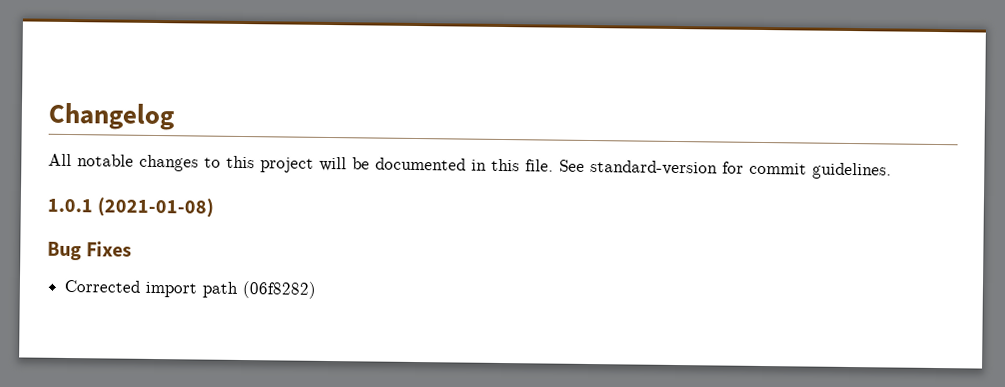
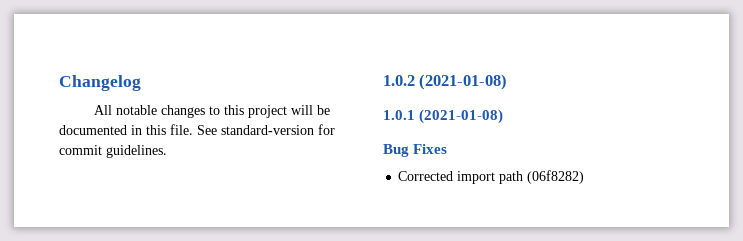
+ 1.0.2 (2021-01-08)

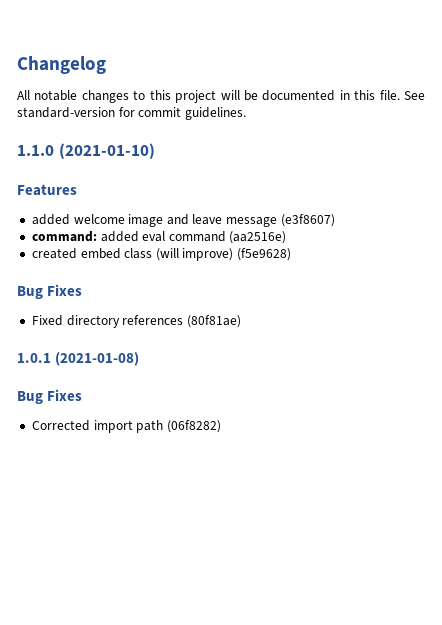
- 1.0.2 (2021-01-08)
+ 1.1.0 (2021-01-10)
+ Features
+ added welcome image and leave message (e3f8607)
+ command: added eval command (aa2516e)
+ created embed class (will improve) (f5e9628)
+ Bug Fixes
+ Fixed directory references (80f81ae)

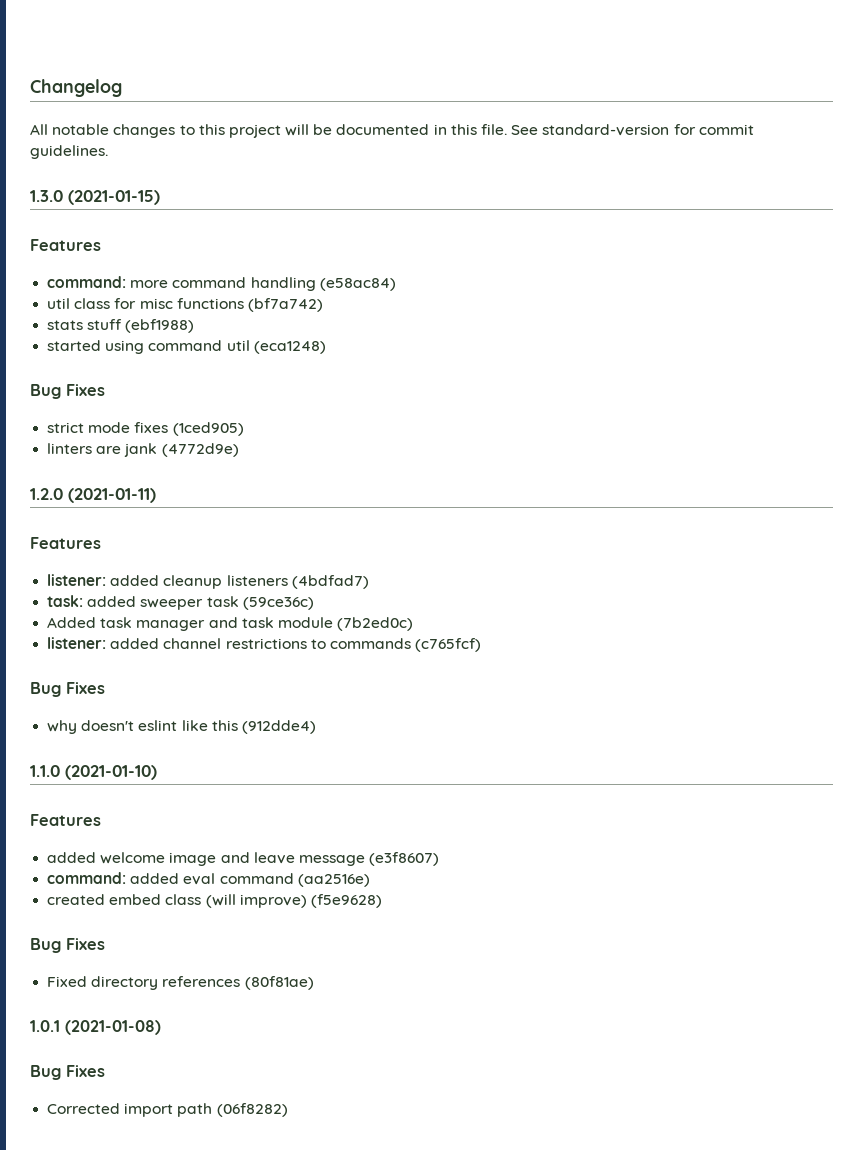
+ 1.3.0 (2021-01-15)
+ Features
+ command: more command handling (e58ac84)
+ util class for misc functions (bf7a742)
+ stats stuff (ebf1988)
+ started using command util (eca1248)
+ Bug Fixes
+ strict mode fixes (1ced905)
+ linters are jank (4772d9e)
+ 1.2.0 (2021-01-11)
+ Features
+ listener: added cleanup listeners (4bdfad7)
+ task: added sweeper task (59ce36c)
+ Added task manager and task module (7b2ed0c)
+ listener: added channel restrictions to commands (c765fcf)
+ Bug Fixes
+ why doesn't eslint like this (912dde4)

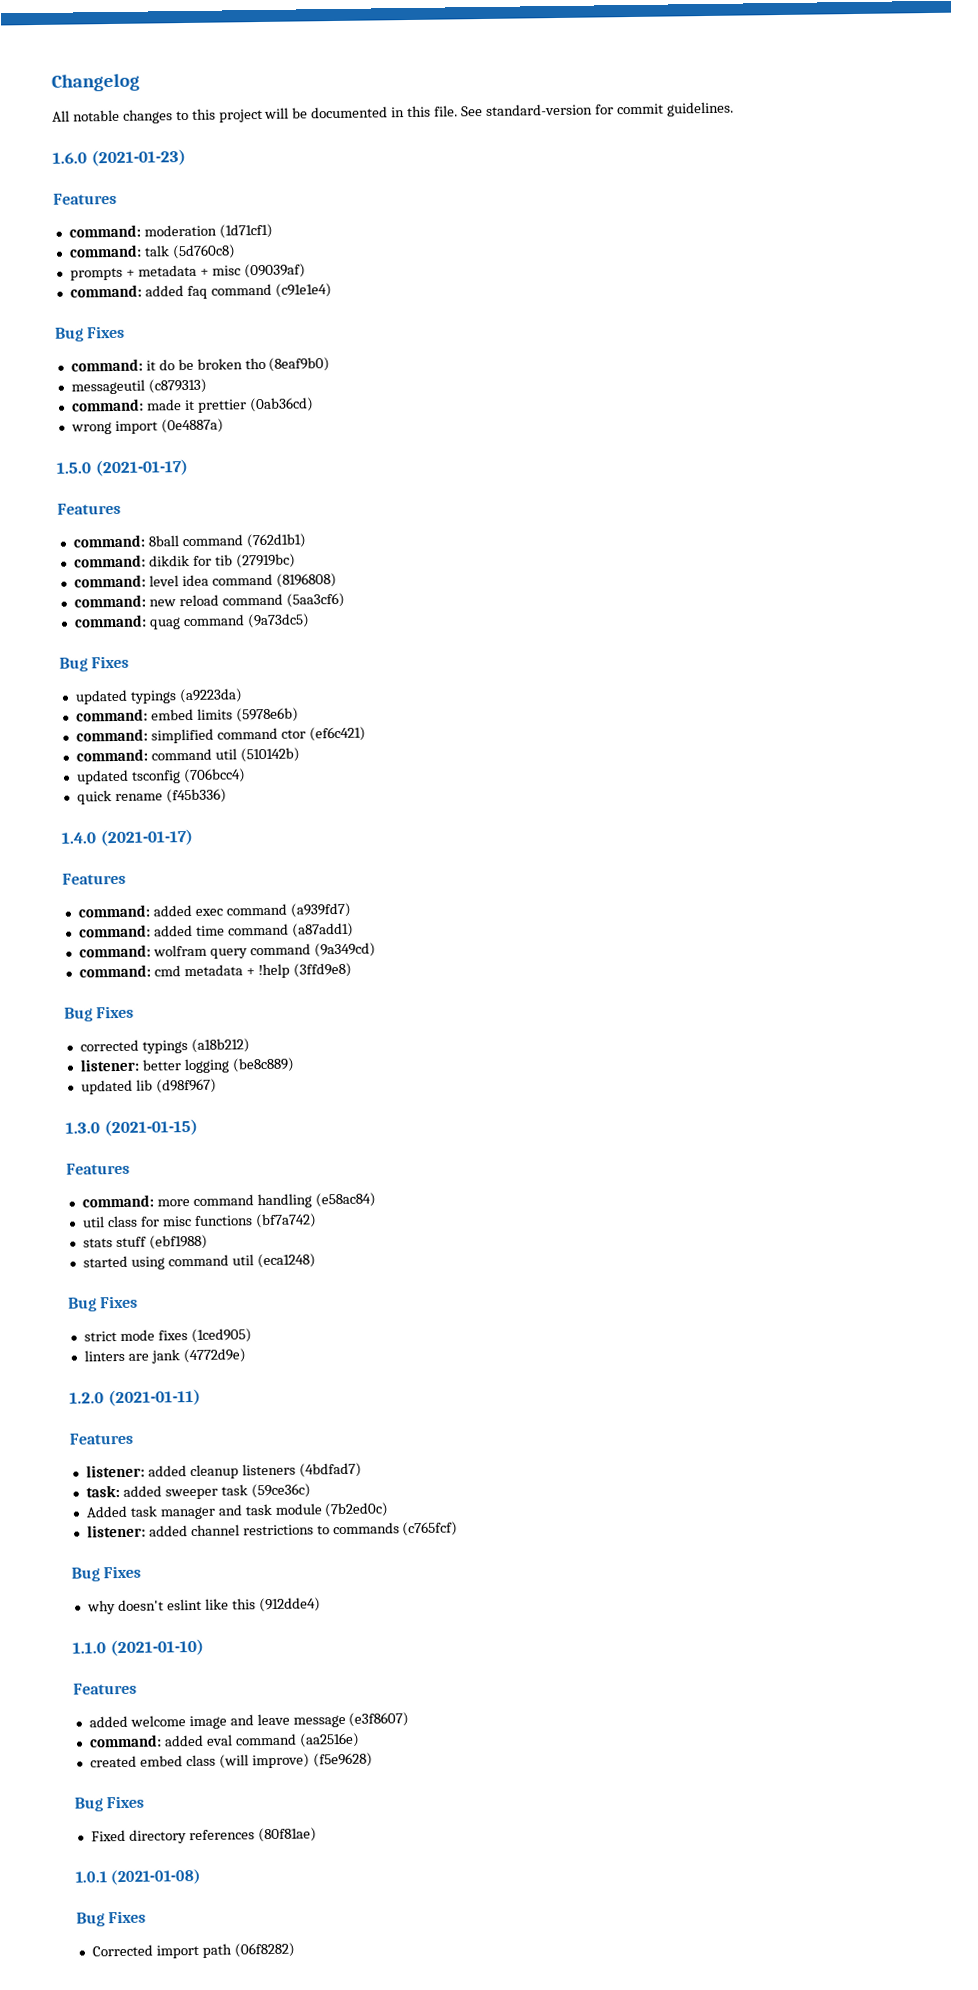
+ 1.6.0 (2021-01-23)
+ Features
+ command: moderation (1d71cf1)
+ command: talk (5d760c8)
+ prompts + metadata + misc (09039af)
+ command: added faq command (c91e1e4)
+ Bug Fixes
+ command: it do be broken tho (8eaf9b0)
+ messageutil (c879313)
+ command: made it prettier (0ab36cd)
+ wrong import (0e4887a)
+ 1.5.0 (2021-01-17)
+ Features
+ command: 8ball command (762d1b1)
+ command: dikdik for tib (27919bc)
+ command: level idea command (8196808)
+ command: new reload command (5aa3cf6)
+ command: quag command (9a73dc5)
+ Bug Fixes
+ updated typings (a9223da)
+ command: embed limits (5978e6b)
+ command: simplified command ctor (ef6c421)
+ command: command util (510142b)
+ updated tsconfig (706bcc4)
+ quick rename (f45b336)
+ 1.4.0 (2021-01-17)
+ Features
+ command: added exec command (a939fd7)
+ command: added time command (a87add1)
+ command: wolfram query command (9a349cd)
+ command: cmd metadata + !help (3ffd9e8)
+ Bug Fixes
+ corrected typings (a18b212)
+ listener: better logging (be8c889)
+ updated lib (d98f967)

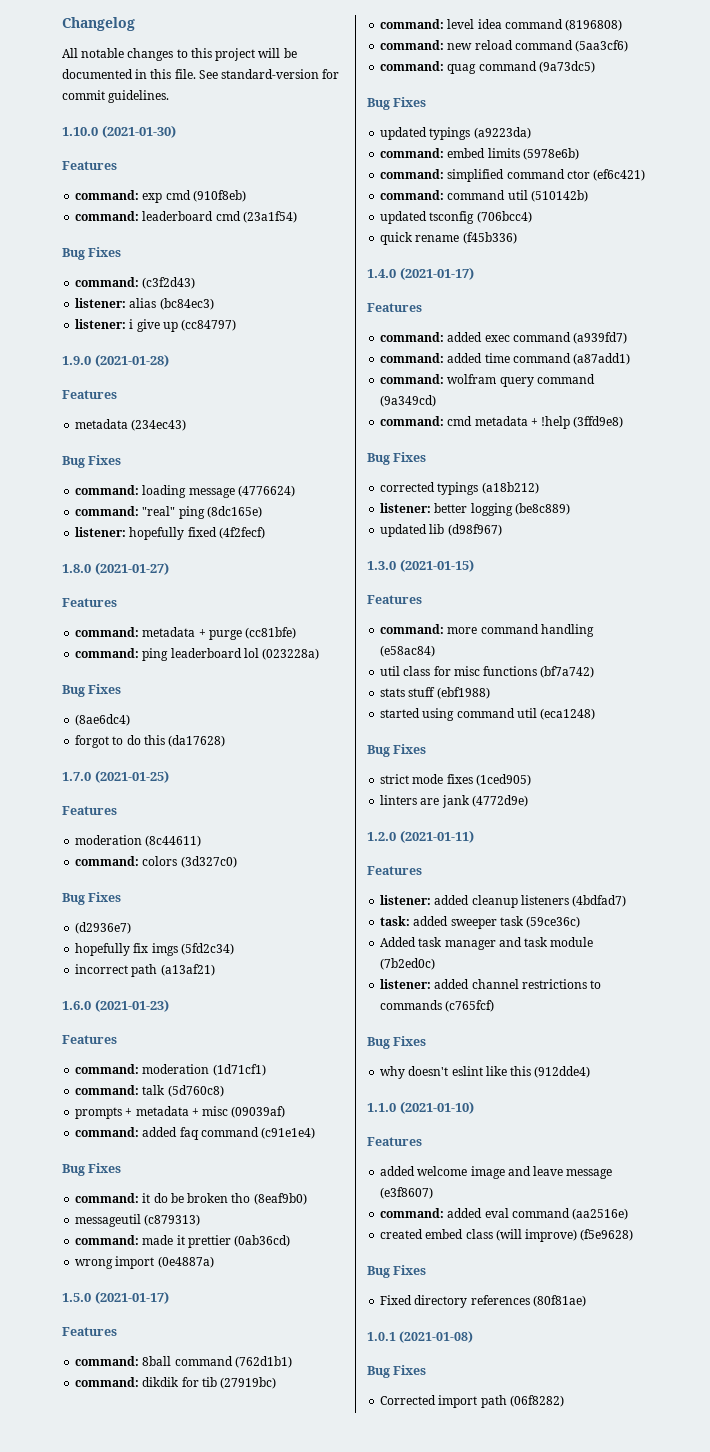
+ 1.10.0 (2021-01-30)
+ Features
+ command: exp cmd (910f8eb)
+ command: leaderboard cmd (23a1f54)
+ Bug Fixes
+ command: (c3f2d43)
+ listener: alias (bc84ec3)
+ listener: i give up (cc84797)
+ 1.9.0 (2021-01-28)
+ Features
+ metadata (234ec43)
+ Bug Fixes
+ command: loading message (4776624)
+ command: "real" ping (8dc165e)
+ listener: hopefully fixed (4f2fecf)
+ 1.8.0 (2021-01-27)
+ Features
+ command: metadata + purge (cc81bfe)
+ command: ping leaderboard lol (023228a)
+ Bug Fixes
+ (8ae6dc4)
+ forgot to do this (da17628)
+ 1.7.0 (2021-01-25)
+ Features
+ moderation (8c44611)
+ command: colors (3d327c0)
+ Bug Fixes
+ (d2936e7)
+ hopefully fix imgs (5fd2c34)
+ incorrect path (a13af21)

